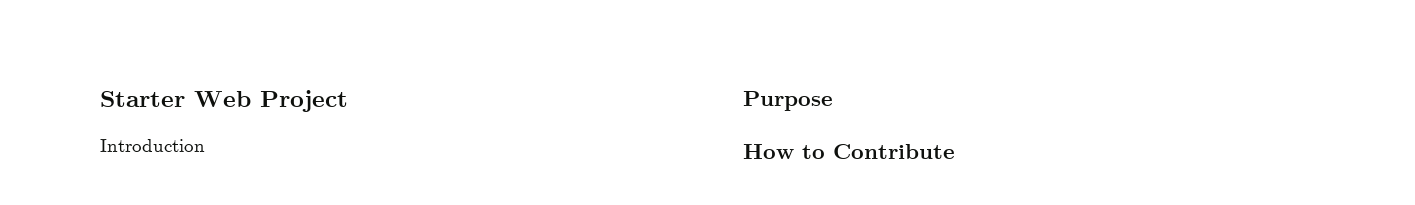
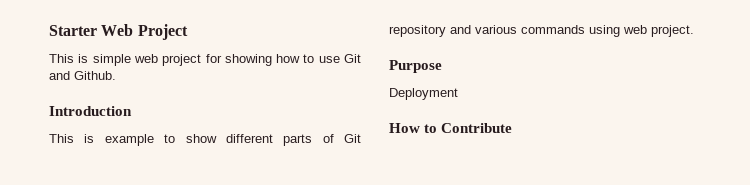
+ This is simple web project for showing how to use Git and Github.
  Introduction
+ This is example to show different parts of Git repository and various commands using web project.
+ Deployment

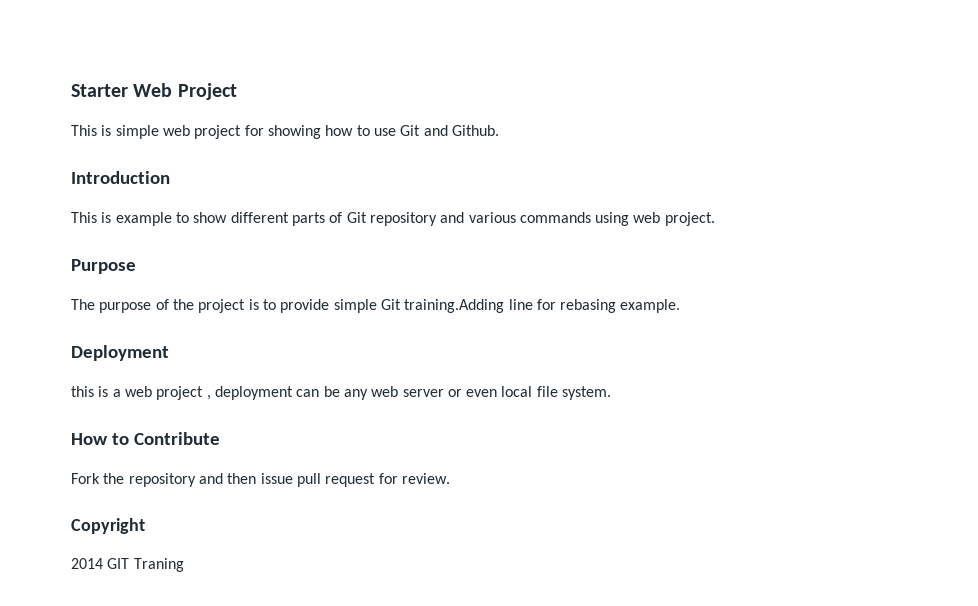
+ The purpose of the project is to provide simple Git training.Adding line for rebasing example.
  Deployment
+ this is a web project , deployment can be any web server or even local file system.
  How to Contribute
+ Fork the repository and then issue pull request for review.
+ Copyright
+ 2014 GIT Traning

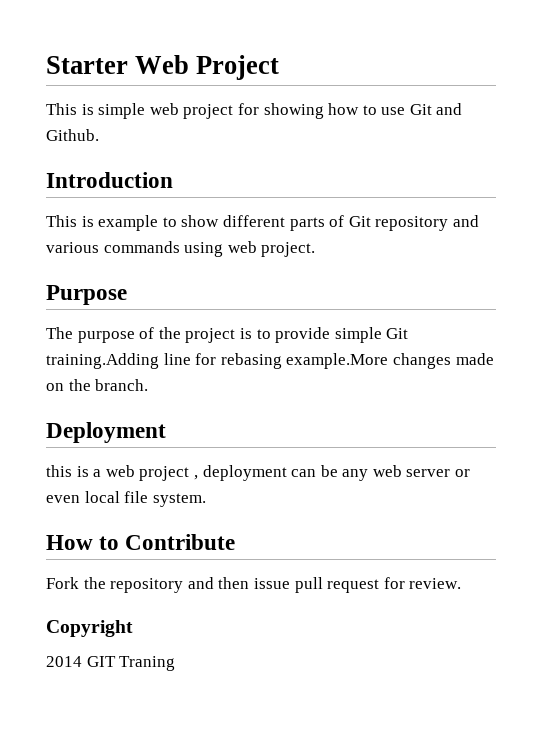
- The purpose of the project is to provide simple Git training.Adding line for rebasing example.
+ The purpose of the project is to provide simple Git training.Adding line for rebasing example.More changes made on the branch.

